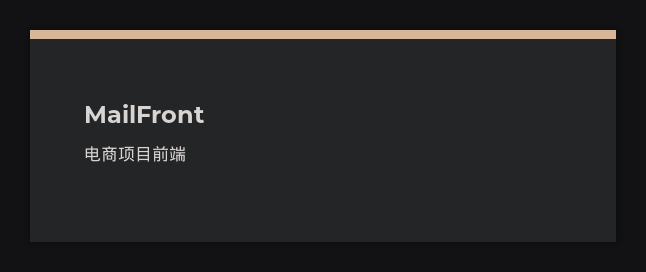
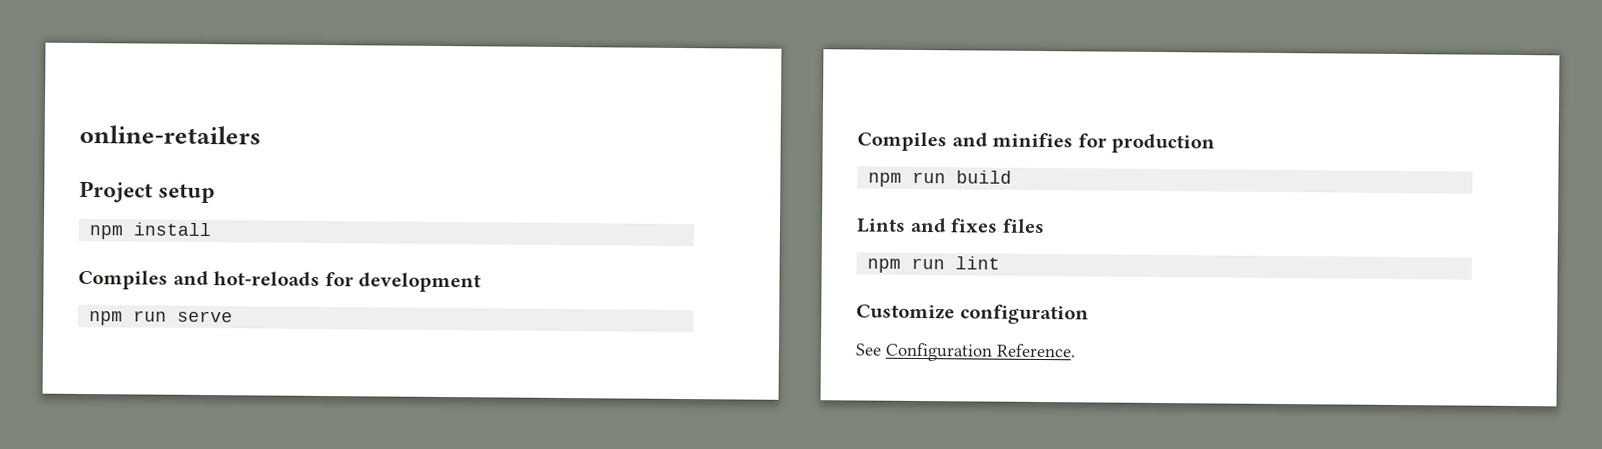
- MailFront
- 电商项目前端
+ online-retailers
+ Project setup
+ npm install
+ Compiles and hot-reloads for development
+ npm run serve
+ Compiles and minifies for production
+ npm run build
+ Lints and fixes files
+ npm run lint
+ Customize configuration
+ See Configuration Reference.

